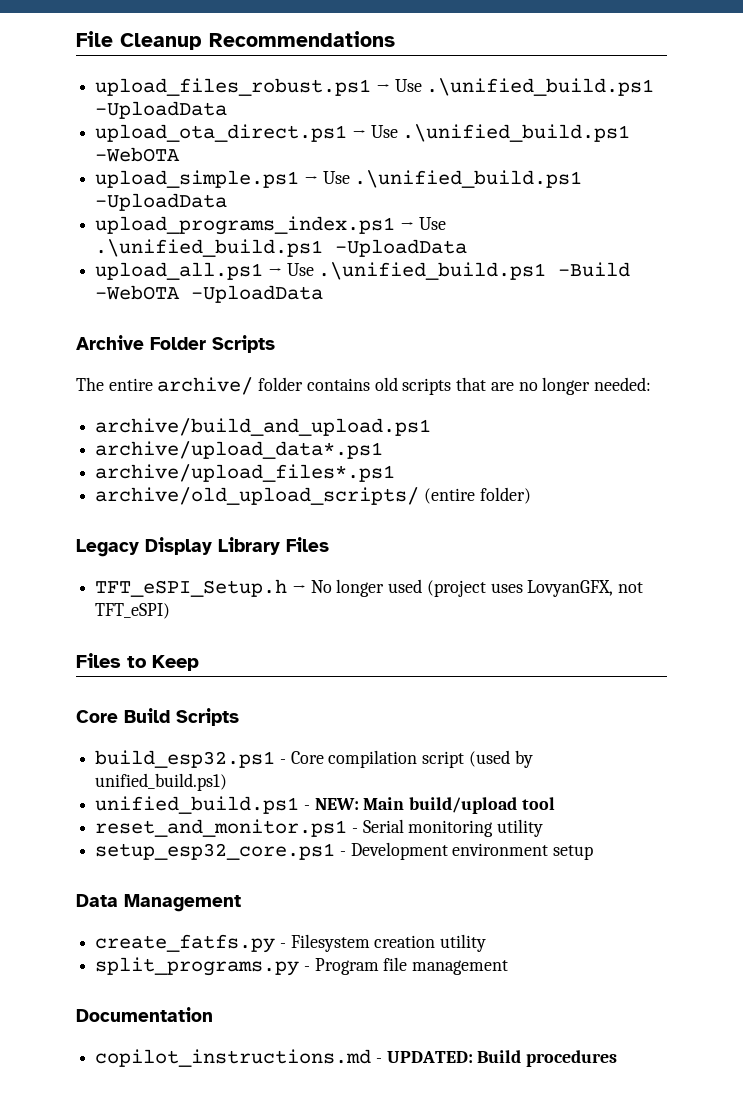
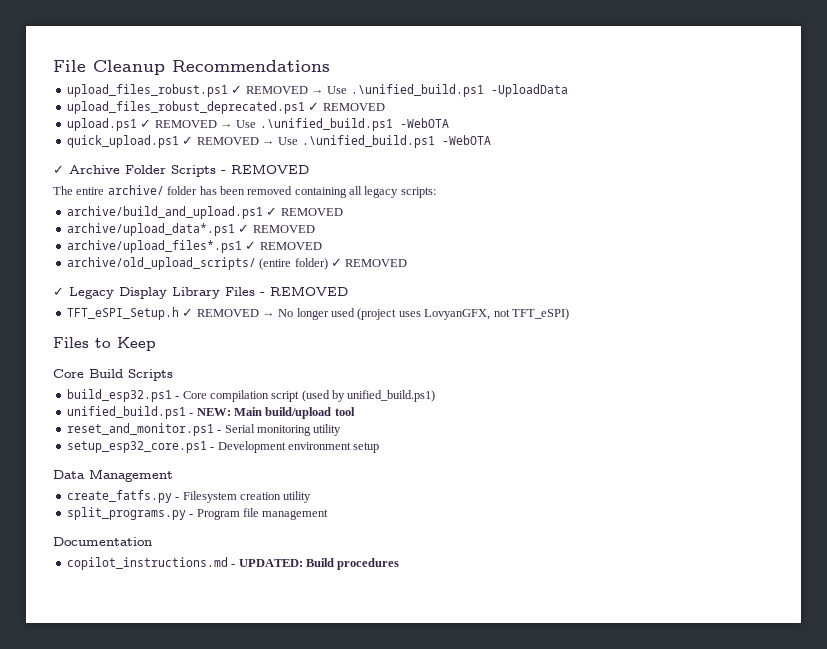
- upload_files_robust.ps1 → Use .\unified_build.ps1 -UploadData
- upload_ota_direct.ps1 → Use .\unified_build.ps1 -WebOTA
- upload_simple.ps1 → Use .\unified_build.ps1 -UploadData
- upload_programs_index.ps1 → Use .\unified_build.ps1 -UploadData
- upload_all.ps1 → Use .\unified_build.ps1 -Build -WebOTA -UploadData
- Archive Folder Scripts
+ upload_files_robust.ps1 ✓ REMOVED → Use .\unified_build.ps1 -UploadData
+ upload_files_robust_deprecated.ps1 ✓ REMOVED
+ upload.ps1 ✓ REMOVED → Use .\unified_build.ps1 -WebOTA
+ quick_upload.ps1 ✓ REMOVED → Use .\unified_build.ps1 -WebOTA
+ ✓ Archive Folder Scripts - REMOVED
- The entire archive/ folder contains old scripts that are no longer needed:
+ The entire archive/ folder has been removed containing all legacy scripts:
- archive/build_and_upload.ps1
+ archive/build_and_upload.ps1 ✓ REMOVED
- archive/upload_data*.ps1
+ archive/upload_data*.ps1 ✓ REMOVED
- archive/upload_files*.ps1
+ archive/upload_files*.ps1 ✓ REMOVED
- archive/old_upload_scripts/ (entire folder)
- Legacy Display Library Files
+ archive/old_upload_scripts/ (entire folder) ✓ REMOVED
+ ✓ Legacy Display Library Files - REMOVED
- TFT_eSPI_Setup.h → No longer used (project uses LovyanGFX, not TFT_eSPI)
+ TFT_eSPI_Setup.h ✓ REMOVED → No longer used (project uses LovyanGFX, not TFT_eSPI)

